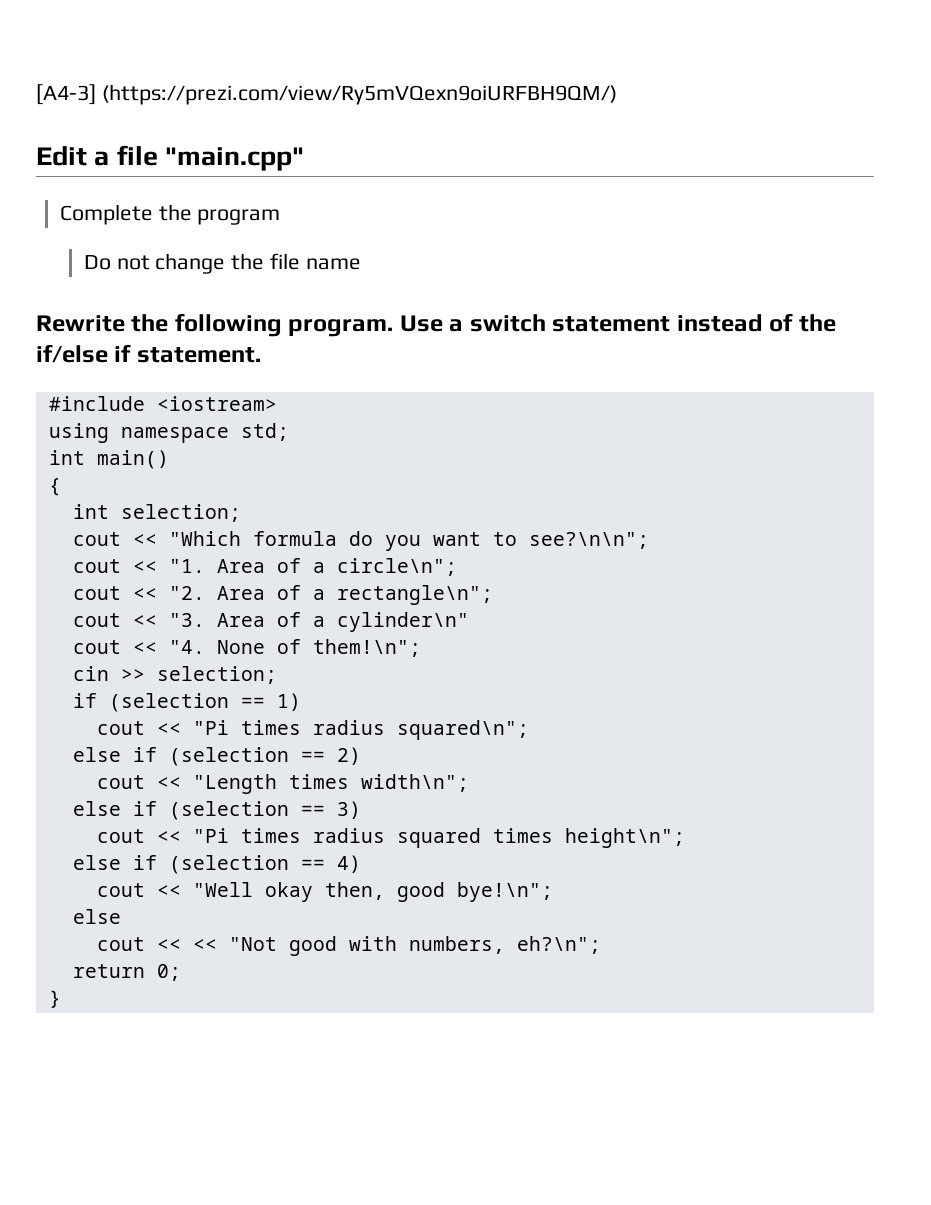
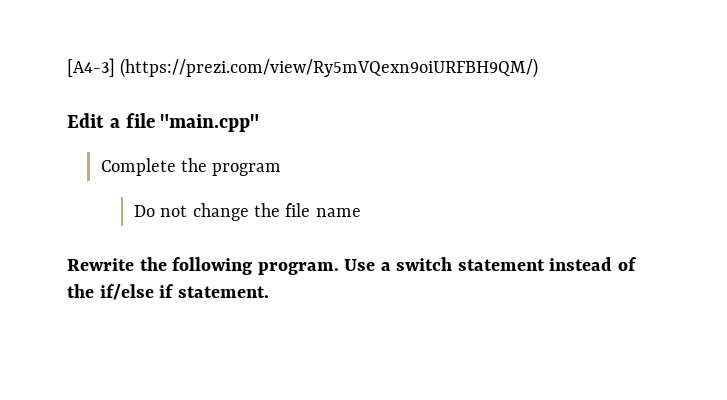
- #include <iostream>
- using namespace std;
- int main()
- {
- int selection;
- cout << "Which formula do you want to see?\n\n";
- cout << "1. Area of a circle\n";
- cout << "2. Area of a rectangle\n";
- cout << "3. Area of a cylinder\n"
- cout << "4. None of them!\n";
- cin >> selection;
- if (selection == 1)
- cout << "Pi times radius squared\n";
- else if (selection == 2)
- cout << "Length times width\n";
- else if (selection == 3)
- cout << "Pi times radius squared times height\n";
- else if (selection == 4)
- cout << "Well okay then, good bye!\n";
- else
- cout << << "Not good with numbers, eh?\n";
- return 0;
- }

